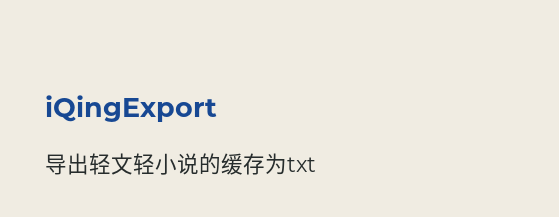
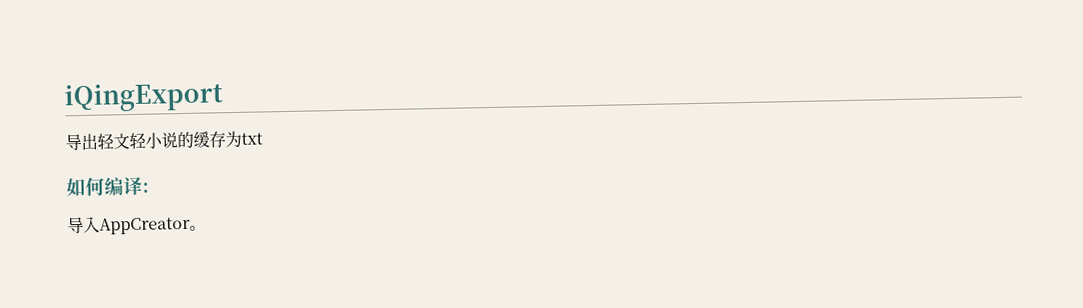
+ 如何编译:
+ 导入AppCreator。

